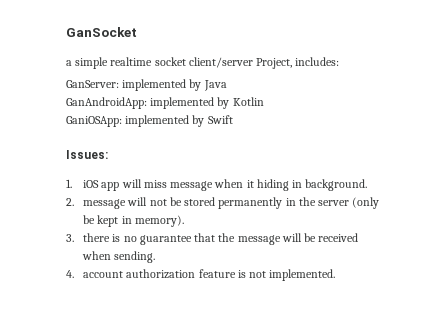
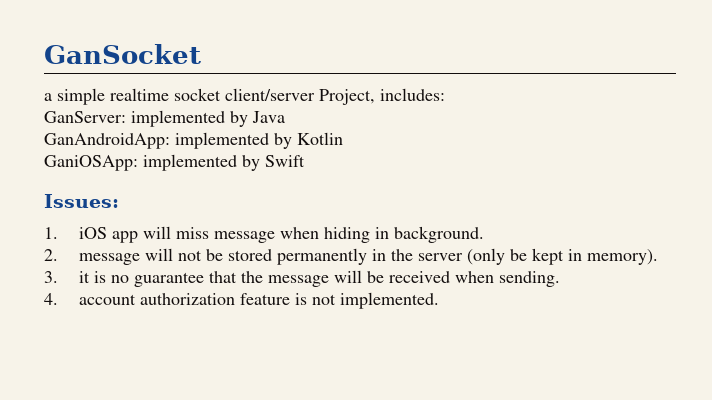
- 1. iOS app will miss message when it hiding in background.
+ 1. iOS app will miss message when hiding in background.
- 3. there is no guarantee that the message will be received when sending.
+ 3. it is no guarantee that the message will be received when sending.

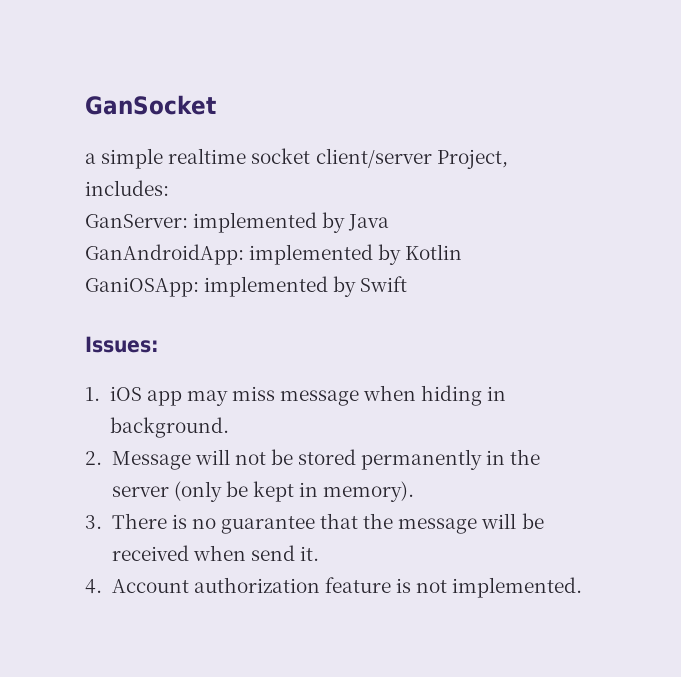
- 1. iOS app will miss message when hiding in background.
+ 1. iOS app may miss message when hiding in background.
- 2. message will not be stored permanently in the server (only be kept in memory).
+ 2. Message will not be stored permanently in the server (only be kept in memory).
- 3. it is no guarantee that the message will be received when sending.
+ 3. There is no guarantee that the message will be received when send it.
- 4. account authorization feature is not implemented.
+ 4. Account authorization feature is not implemented.

